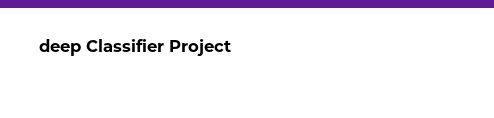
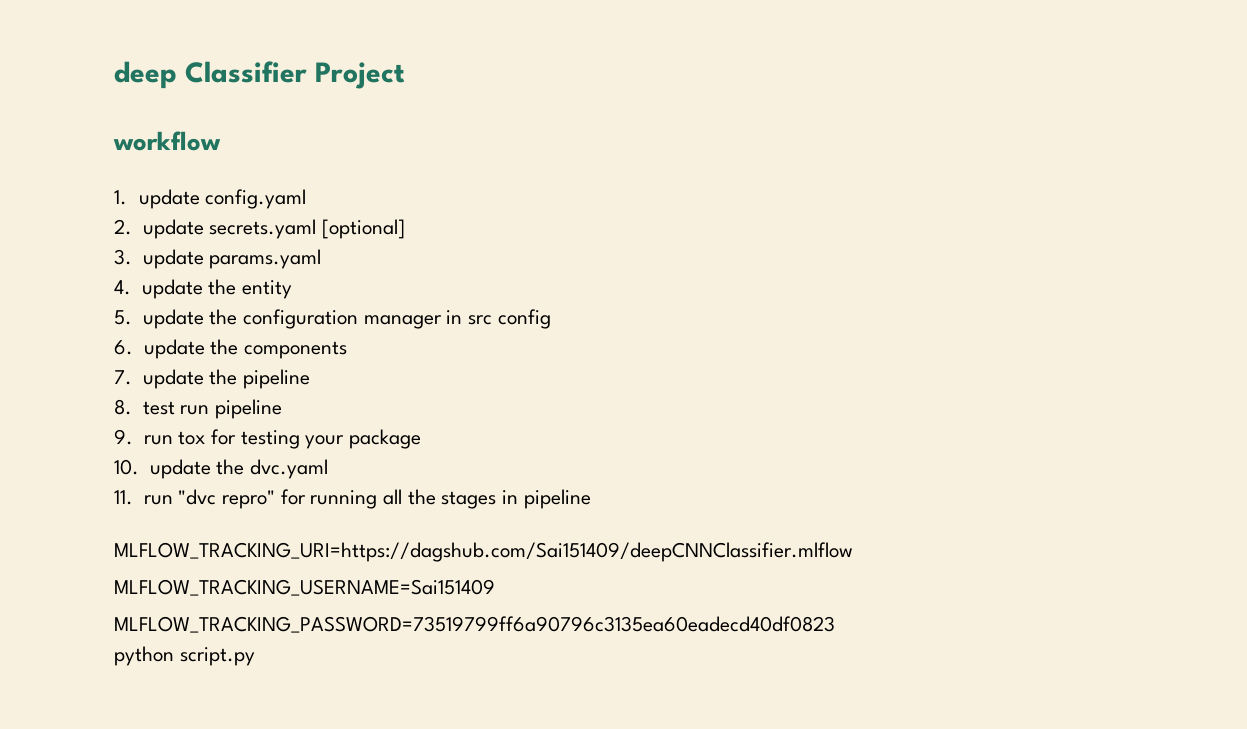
+ workflow
+ 1. update config.yaml
+ 2. update secrets.yaml [optional]
+ 3. update params.yaml
+ 4. update the entity
+ 5. update the configuration manager in src config
+ 6. update the components
+ 7. update the pipeline
+ 8. test run pipeline
+ 9. run tox for testing your package
+ 10. update the dvc.yaml
+ 11. run "dvc repro" for running all the stages in pipeline
+ MLFLOW_TRACKING_URI=https://dagshub.com/Sai151409/deepCNNClassifier.mlflow
+ MLFLOW_TRACKING_USERNAME=Sai151409
+ MLFLOW_TRACKING_PASSWORD=73519799ff6a90796c3135ea60eadecd40df0823
+ python script.py

